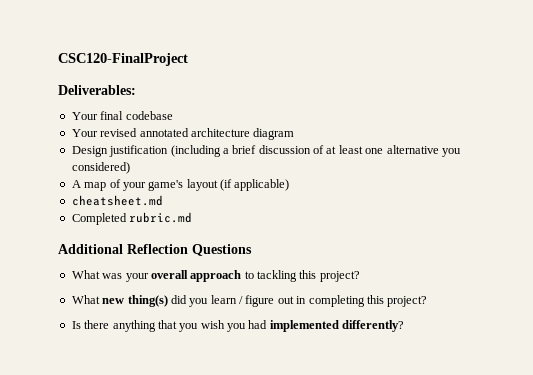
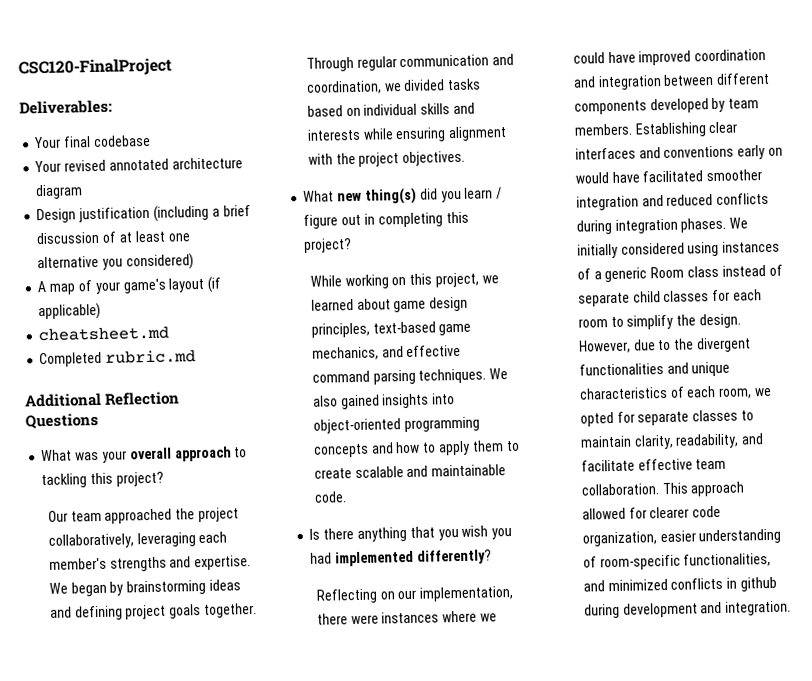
+ Our team approached the project collaboratively, leveraging each member's strengths and expertise. We began by brainstorming ideas and defining project goals together. Through regular communication and coordination, we divided tasks based on individual skills and interests while ensuring alignment with the project objectives.
+ While working on this project, we learned about game design principles, text-based game mechanics, and effective command parsing techniques. We also gained insights into object-oriented programming concepts and how to apply them to create scalable and maintainable code.
+ Reflecting on our implementation, there were instances where we could have improved coordination and integration between different components developed by team members. Establishing clear interfaces and conventions early on would have facilitated smoother integration and reduced conflicts during integration phases. We initially considered using instances of a generic Room class instead of separate child classes for each room to simplify the design. However, due to the divergent functionalities and unique characteristics of each room, we opted for separate classes to maintain clarity, readability, and facilitate effective team collaboration. This approach allowed for clearer code organization, easier understanding of room-specific functionalities, and minimized conflicts in github during development and integration.

